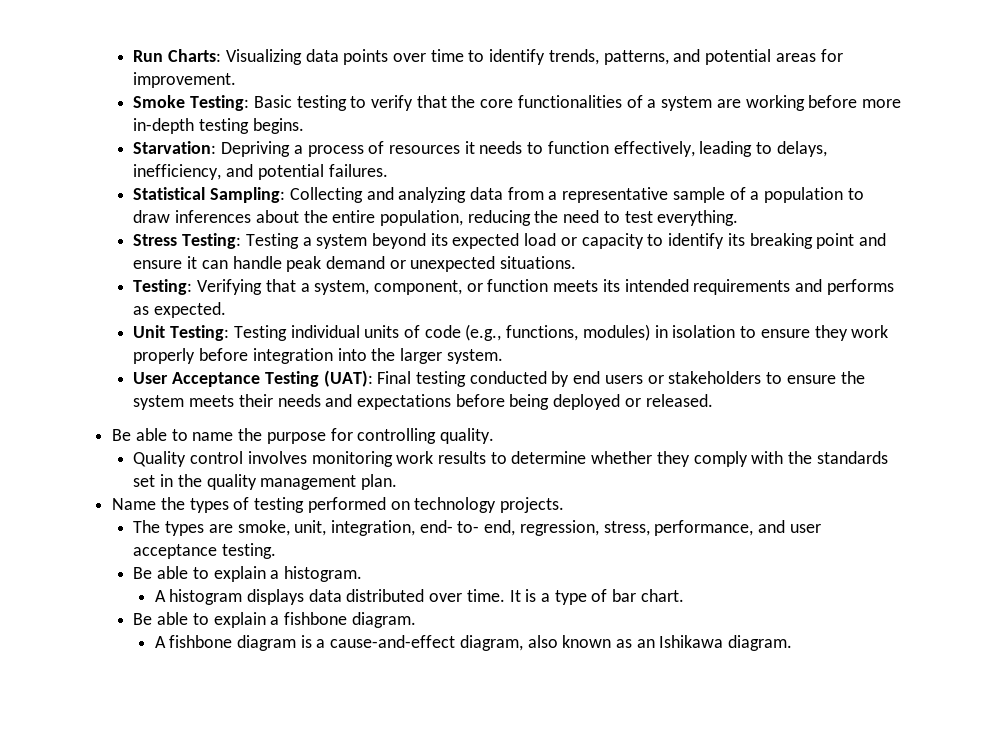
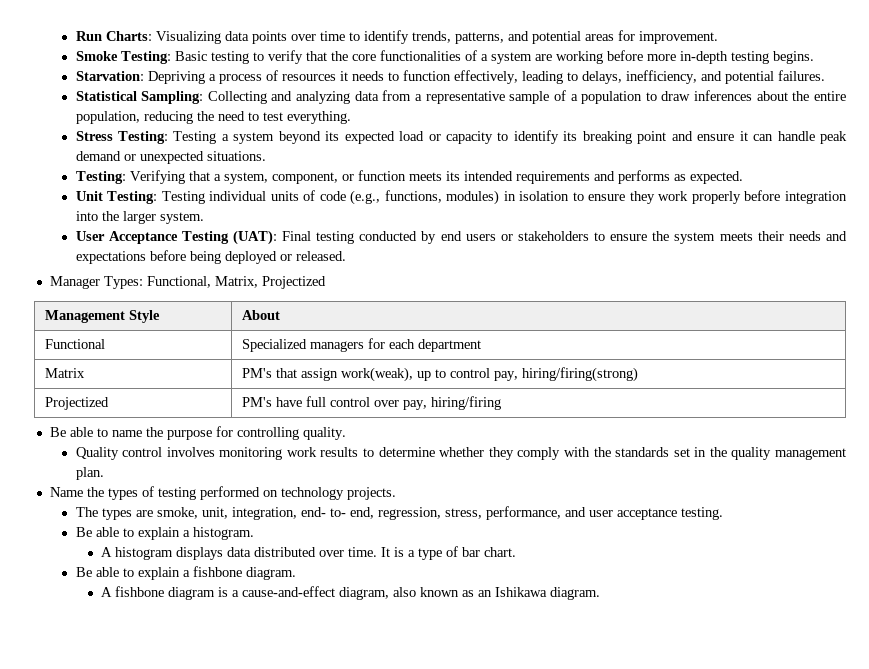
+ Manager Types: Functional, Matrix, Projectized
+ Management Style | About
+ Functional | Specialized managers for each department
+ Matrix | PM's that assign work(weak), up to control pay, hiring/firing(strong)
+ Projectized | PM's have full control over pay, hiring/firing

